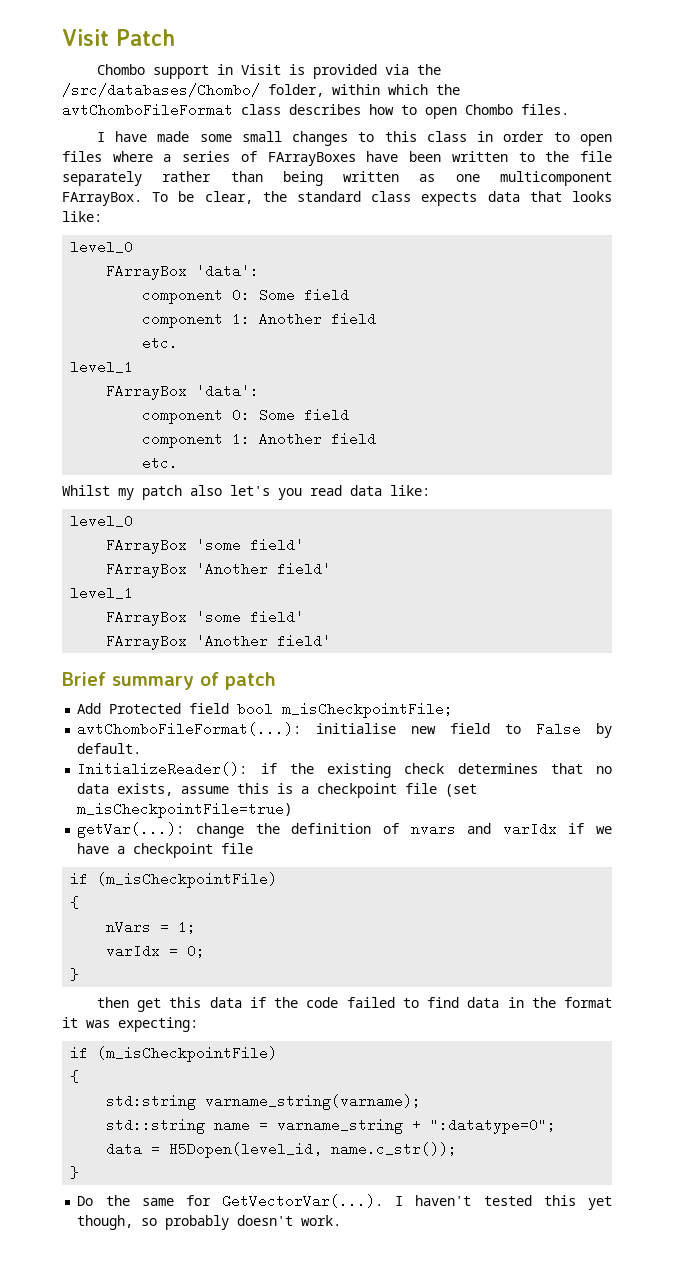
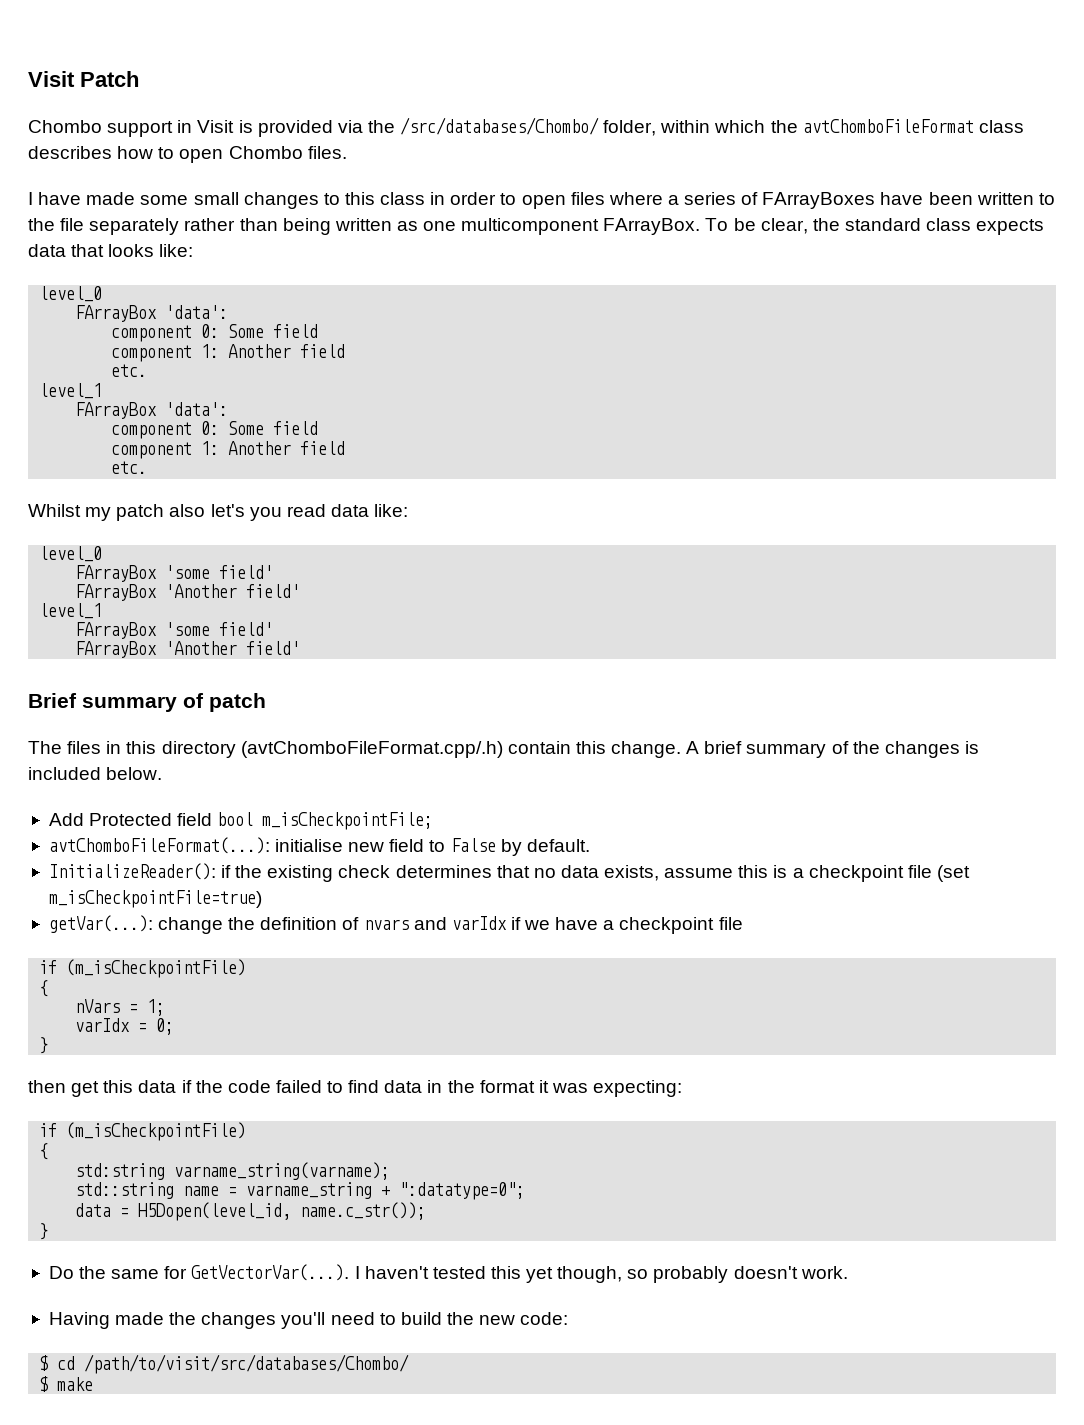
+ The files in this directory (avtChomboFileFormat.cpp/.h) contain this change. A brief summary of the changes is included below.
+ Having made the changes you'll need to build the new code:
+ $ cd /path/to/visit/src/databases/Chombo/
+ $ make

